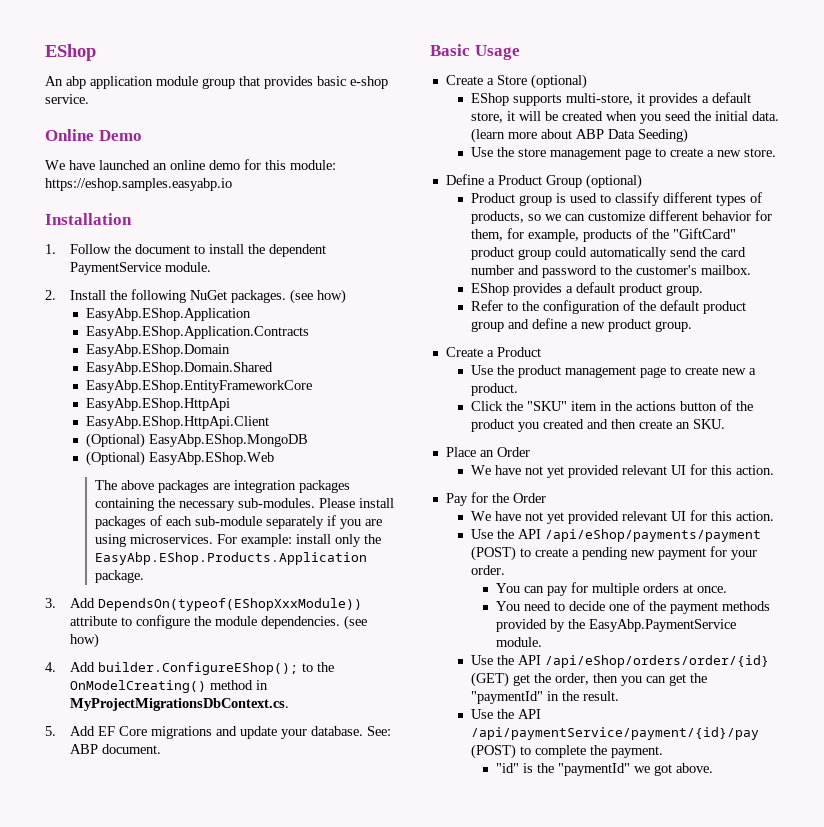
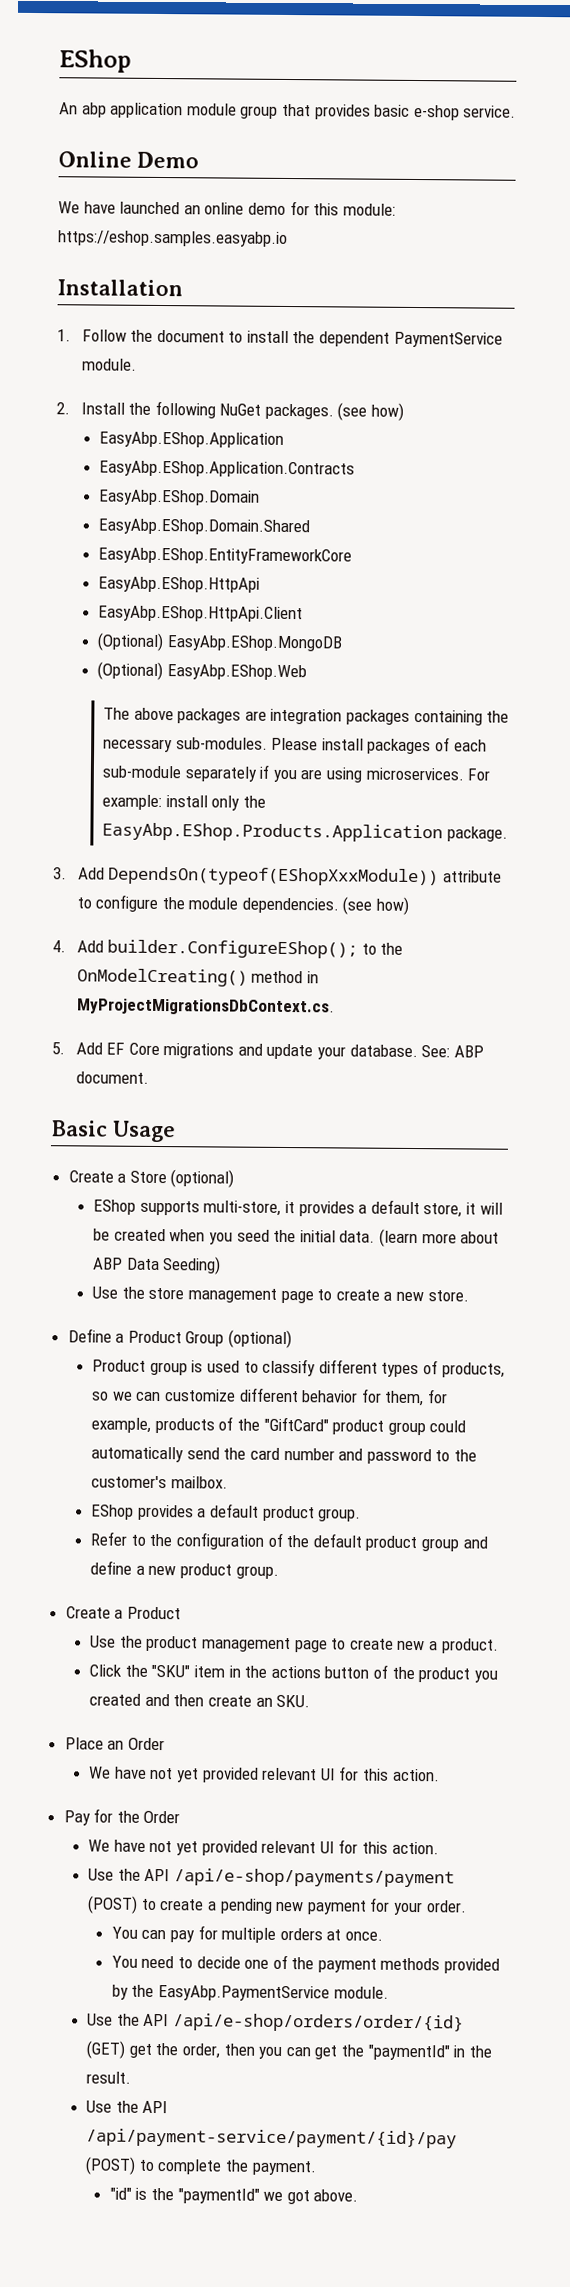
- Use the API /api/eShop/payments/payment (POST) to create a pending new payment for your order.
+ Use the API /api/e-shop/payments/payment (POST) to create a pending new payment for your order.
- Use the API /api/eShop/orders/order/{id} (GET) get the order, then you can get the "paymentId" in the result.
+ Use the API /api/e-shop/orders/order/{id} (GET) get the order, then you can get the "paymentId" in the result.
- Use the API /api/paymentService/payment/{id}/pay (POST) to complete the payment.
+ Use the API /api/payment-service/payment/{id}/pay (POST) to complete the payment.

